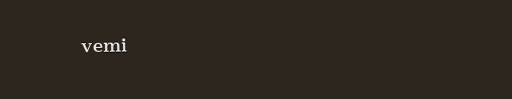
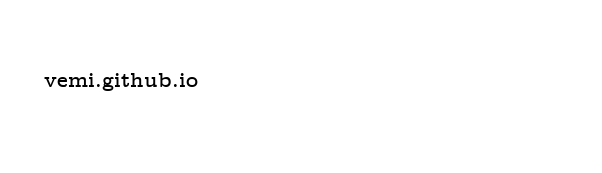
- vemi
+ vemi.github.io

